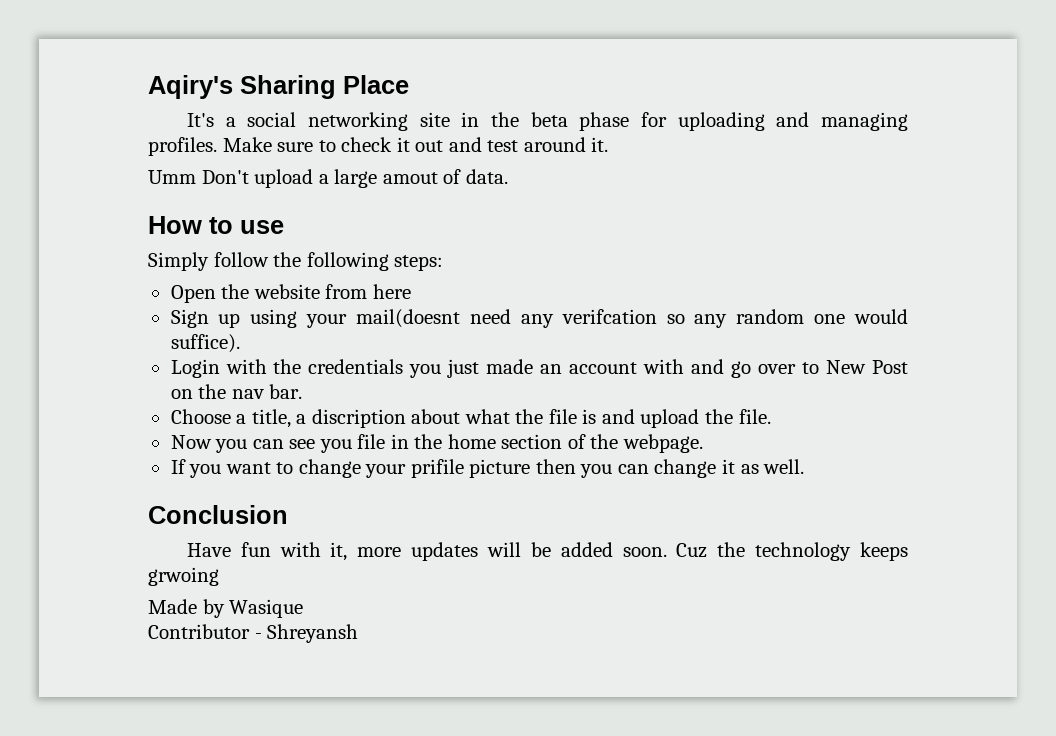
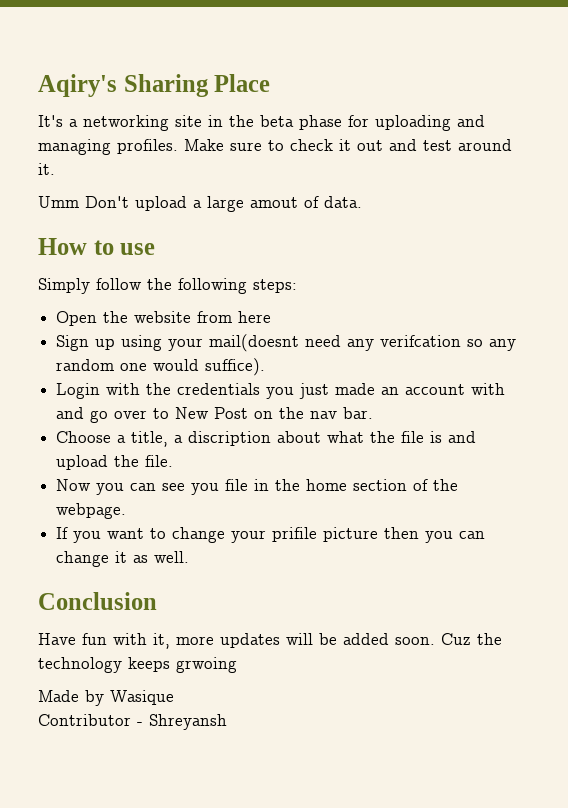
- It's a social networking site in the beta phase for uploading and managing profiles.
+ It's a networking site in the beta phase for uploading and managing profiles.

